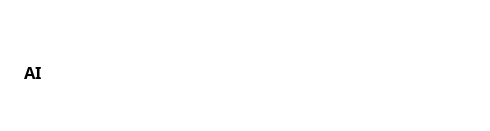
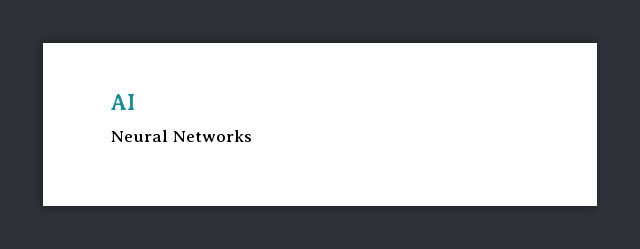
+ Neural Networks

